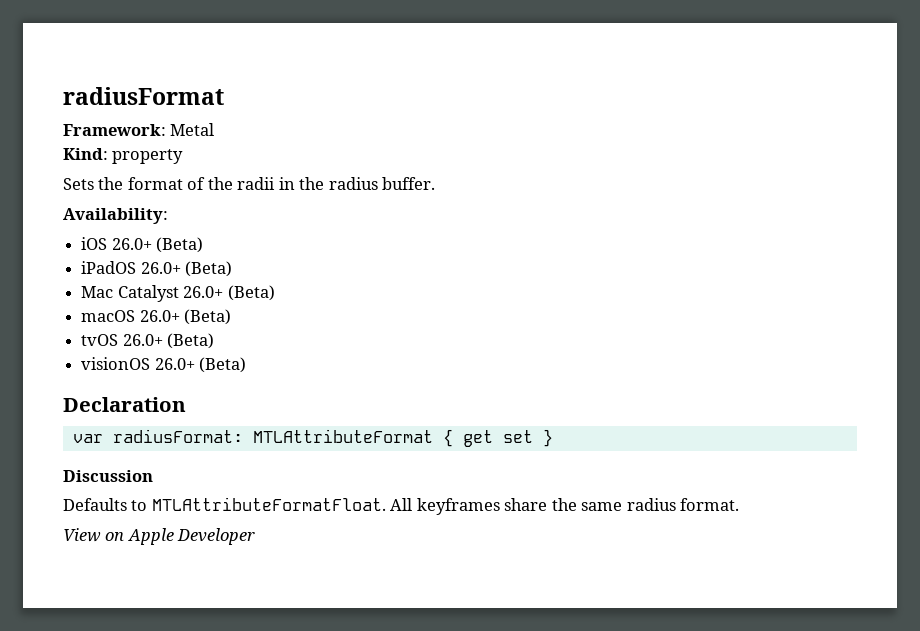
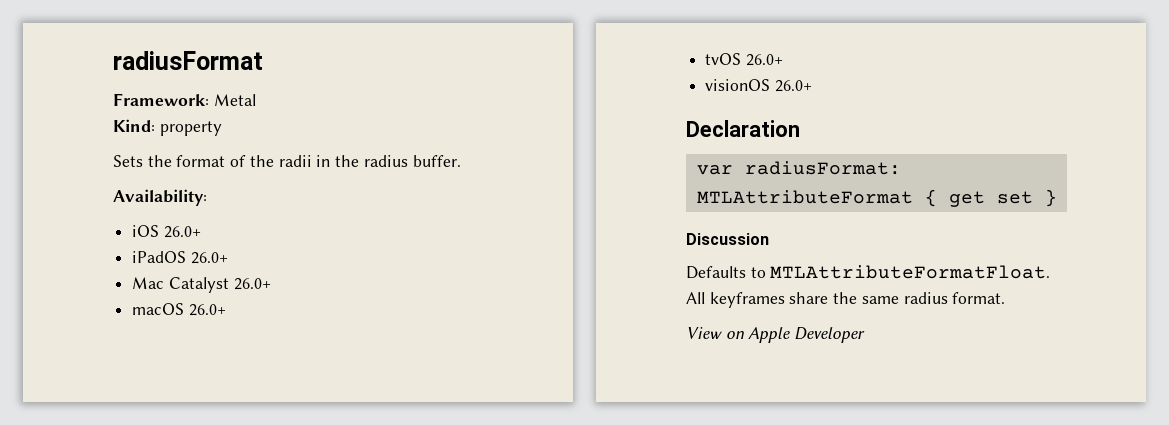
- iOS 26.0+ (Beta)
+ iOS 26.0+
- iPadOS 26.0+ (Beta)
+ iPadOS 26.0+
- Mac Catalyst 26.0+ (Beta)
+ Mac Catalyst 26.0+
- macOS 26.0+ (Beta)
+ macOS 26.0+
- tvOS 26.0+ (Beta)
+ tvOS 26.0+
- visionOS 26.0+ (Beta)
+ visionOS 26.0+

